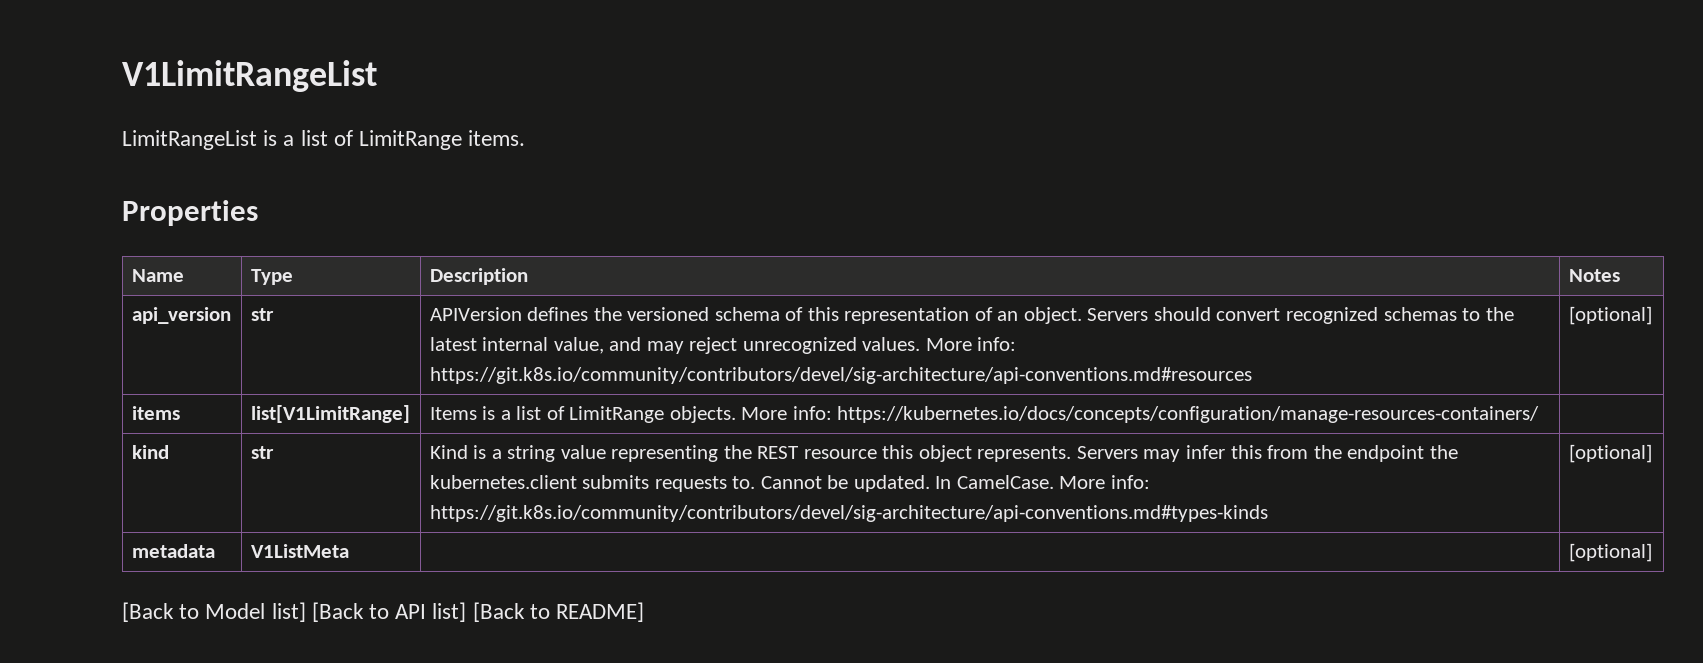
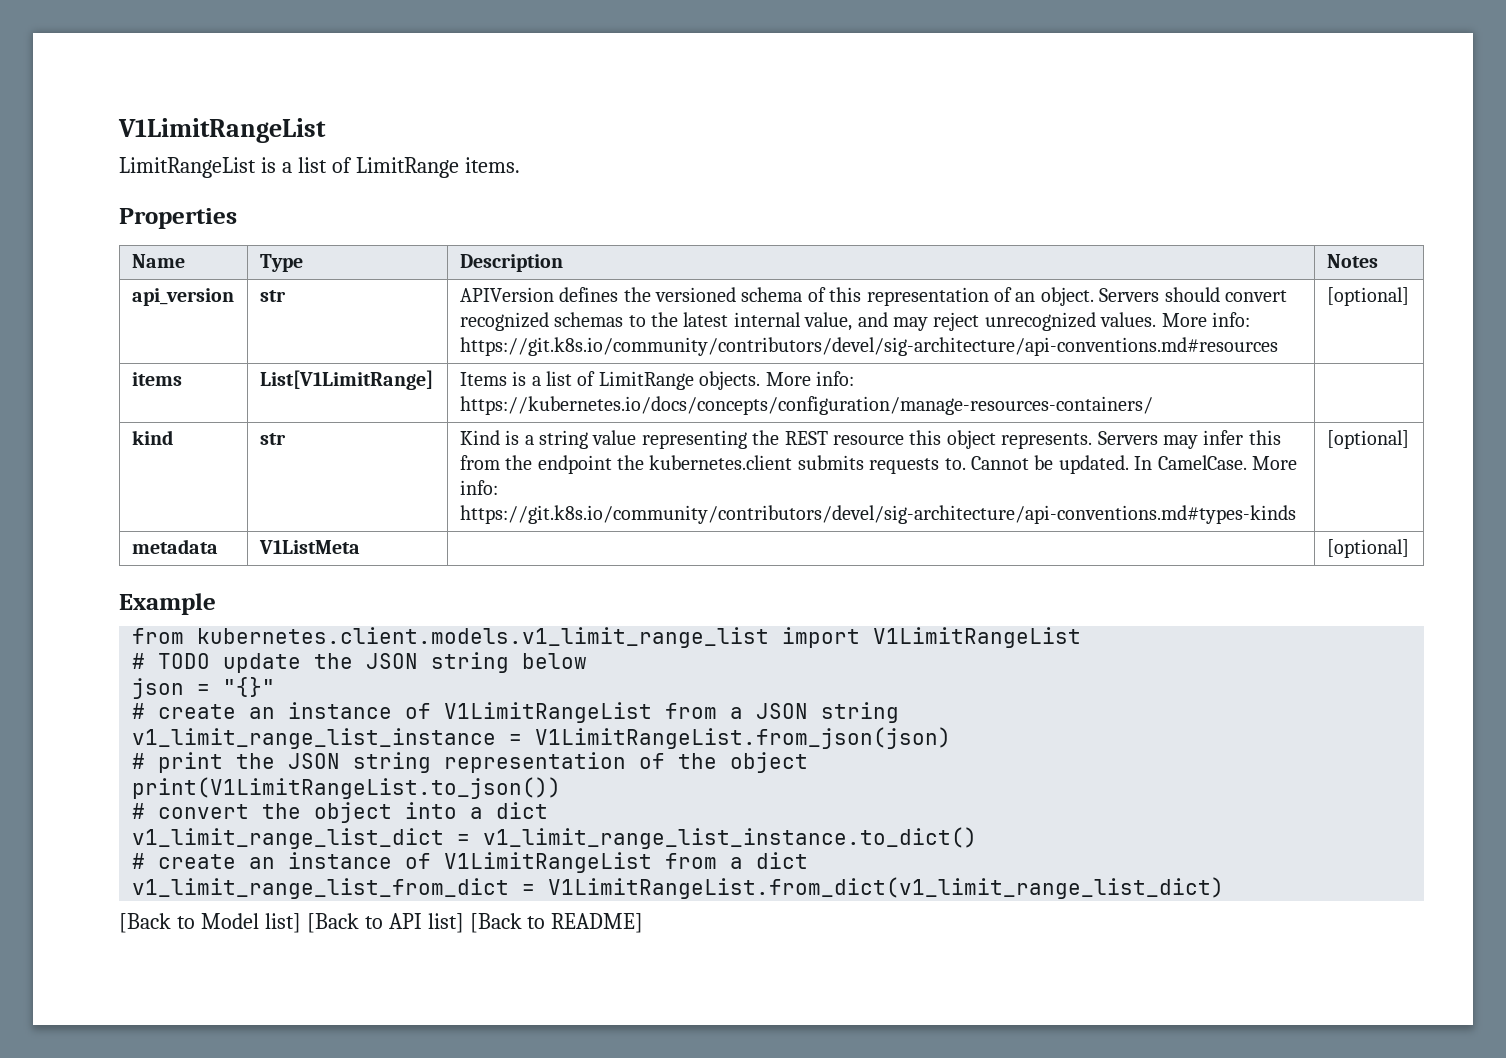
- items | list[V1LimitRange] | Items is a list of LimitRange objects. More info: https://kubernetes.io/docs/concepts/configuration/manage-resources-containers/ |
+ items | List[V1LimitRange] | Items is a list of LimitRange objects. More info: https://kubernetes.io/docs/concepts/configuration/manage-resources-containers/ |
+ Example
+ from kubernetes.client.models.v1_limit_range_list import V1LimitRangeList
+ # TODO update the JSON string below
+ json = "{}"
+ # create an instance of V1LimitRangeList from a JSON string
+ v1_limit_range_list_instance = V1LimitRangeList.from_json(json)
+ # print the JSON string representation of the object
+ print(V1LimitRangeList.to_json())
+ # convert the object into a dict
+ v1_limit_range_list_dict = v1_limit_range_list_instance.to_dict()
+ # create an instance of V1LimitRangeList from a dict
+ v1_limit_range_list_from_dict = V1LimitRangeList.from_dict(v1_limit_range_list_dict)

